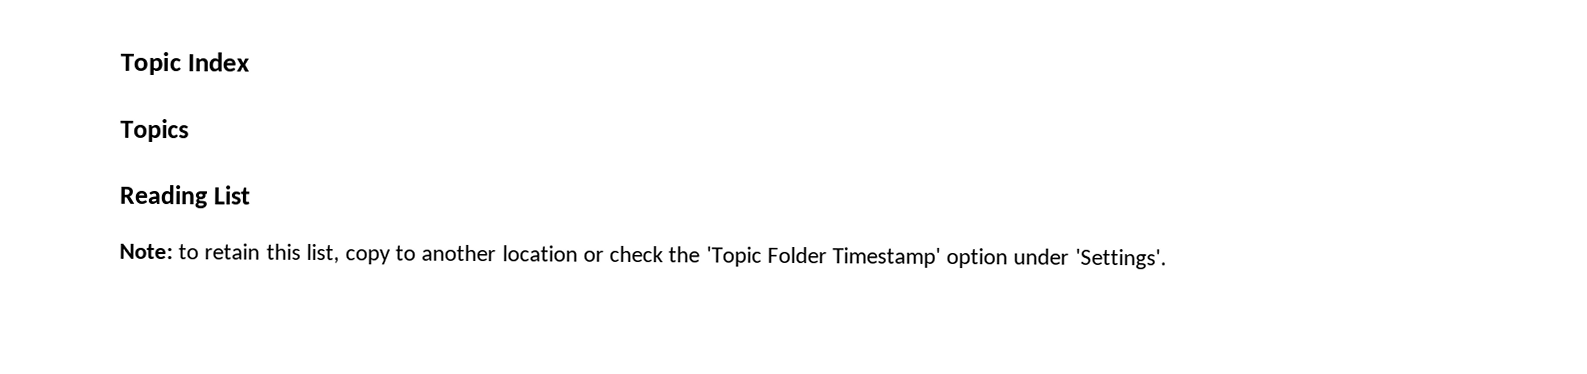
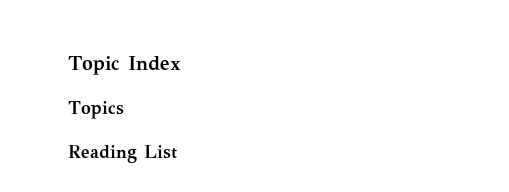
- Note: to retain this list, copy to another location or check the 'Topic Folder Timestamp' option under 'Settings'.

